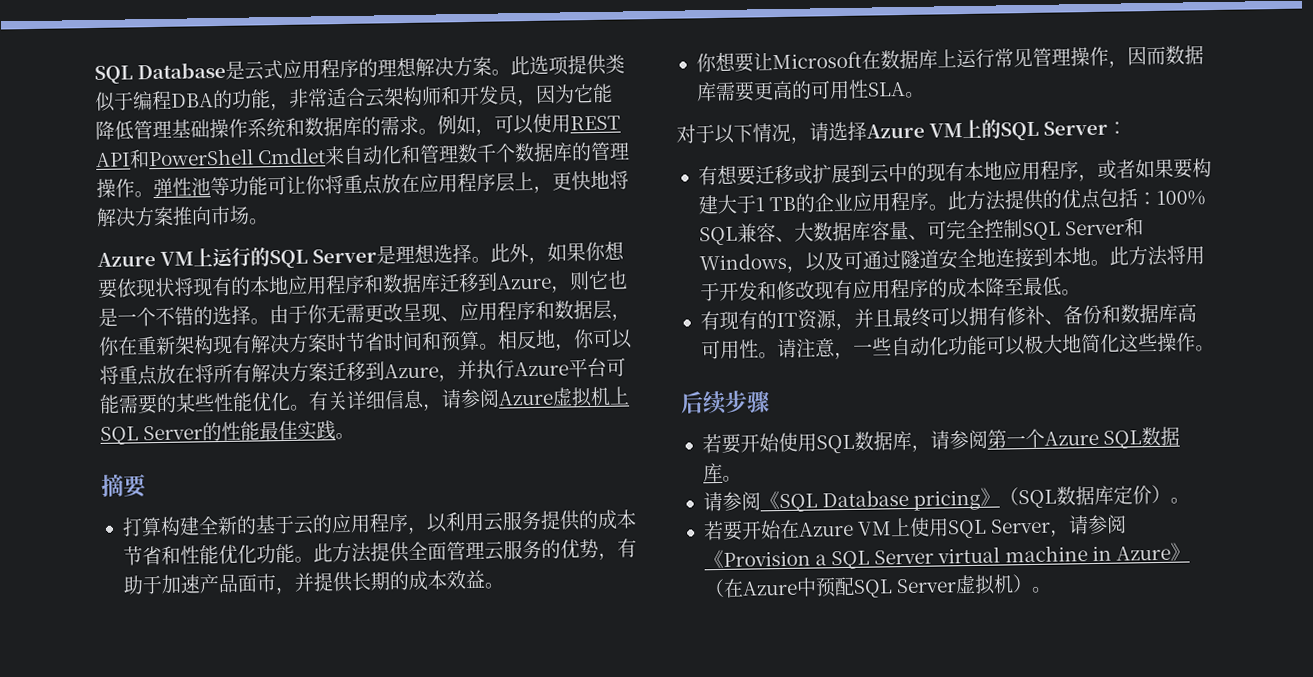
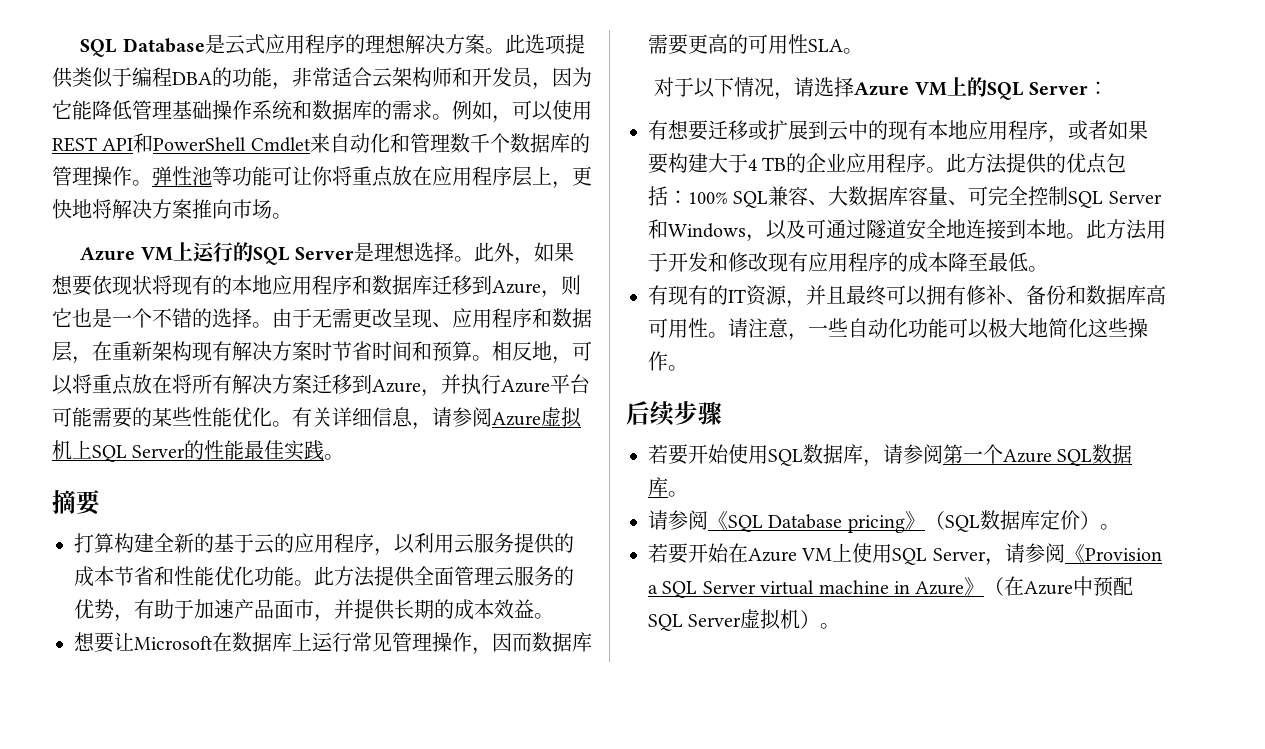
- 此外，如果你想要依现状将现有的本地应用程序和数据库迁移到Azure，则它也是一个不错的选择。
+ 此外，如果想要依现状将现有的本地应用程序和数据库迁移到Azure，则它也是一个不错的选择。
- 由于你无需更改呈现、应用程序和数据层，你在重新架构现有解决方案时节省时间和预算。
+ 由于无需更改呈现、应用程序和数据层，在重新架构现有解决方案时节省时间和预算。
- 相反地，你可以将重点放在将所有解决方案迁移到Azure，并执行Azure平台可能需要的某些性能优化。
+ 相反地，可以将重点放在将所有解决方案迁移到Azure，并执行Azure平台可能需要的某些性能优化。
- 你想要让Microsoft在数据库上运行常见管理操作，因而数据库需要更高的可用性SLA。
+ 想要让Microsoft在数据库上运行常见管理操作，因而数据库需要更高的可用性SLA。
- 有想要迁移或扩展到云中的现有本地应用程序，或者如果要构建大于1 TB的企业应用程序。
+ 有想要迁移或扩展到云中的现有本地应用程序，或者如果要构建大于4 TB的企业应用程序。
- 此方法将用于开发和修改现有应用程序的成本降至最低。
+ 此方法用于开发和修改现有应用程序的成本降至最低。

